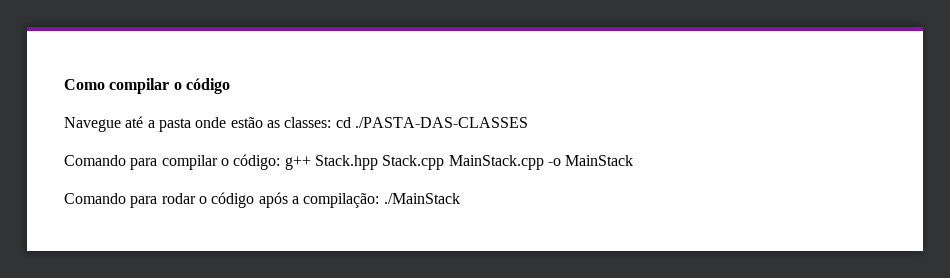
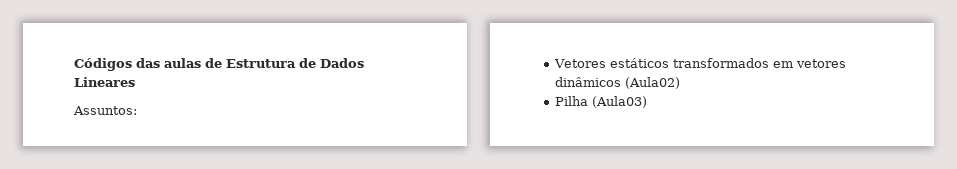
- Como compilar o código
- Navegue até a pasta onde estão as classes: cd ./PASTA-DAS-CLASSES
- Comando para compilar o código: g++ Stack.hpp Stack.cpp MainStack.cpp -o MainStack
- Comando para rodar o código após a compilação: ./MainStack
+ Códigos das aulas de Estrutura de Dados Lineares
+ Assuntos:
+ Vetores estáticos transformados em vetores dinâmicos (Aula02)
+ Pilha (Aula03)

